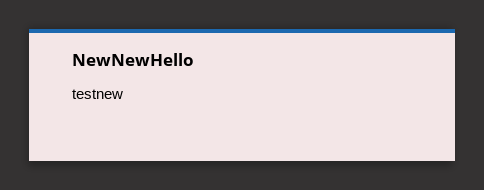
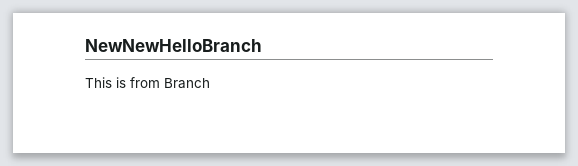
- NewNewHello
- testnew
+ NewNewHelloBranch
+ This is from Branch

